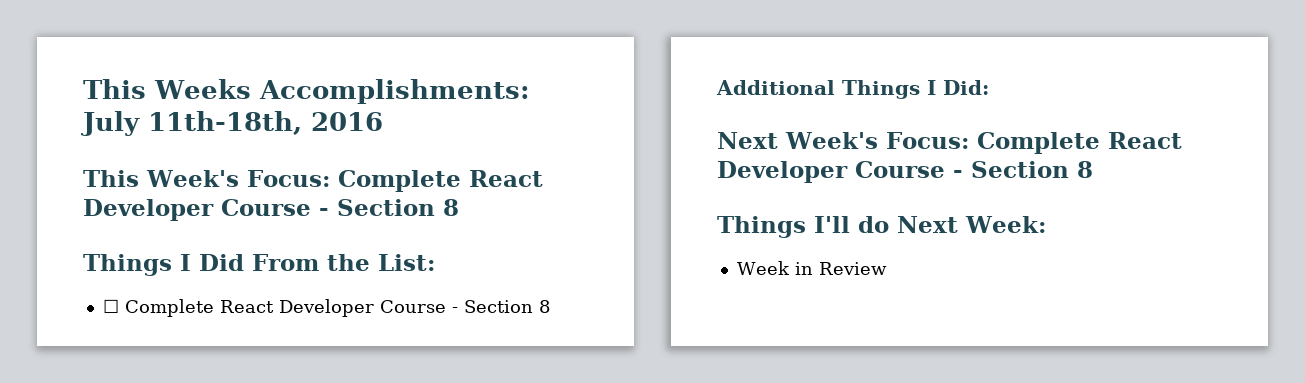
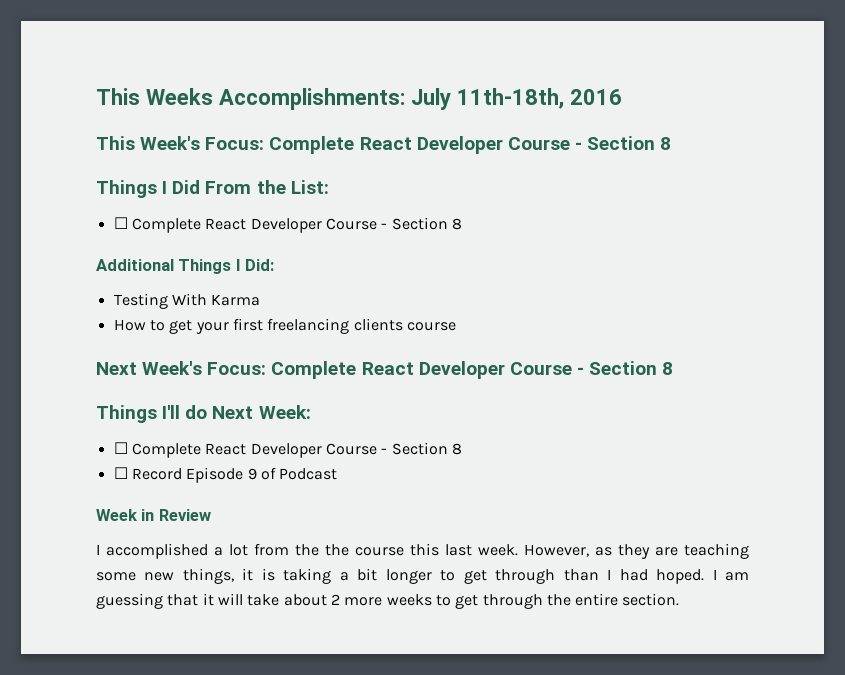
+ Testing With Karma
+ How to get your first freelancing clients course
  Things I'll do Next Week:
+ ☐ Complete React Developer Course - Section 8
+ ☐ Record Episode 9 of Podcast
  Week in Review
+ I accomplished a lot from the the course this last week. However, as they are teaching some new things, it is taking a bit longer to get through than I had hoped. I am guessing that it will take about 2 more weeks to get through the entire section.

